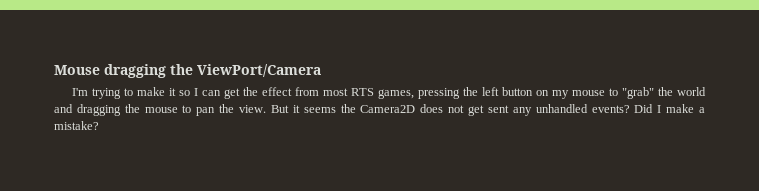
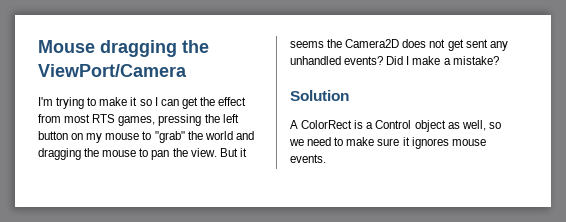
+ Solution
+ A ColorRect is a Control object as well, so we need to make sure it ignores mouse events.

